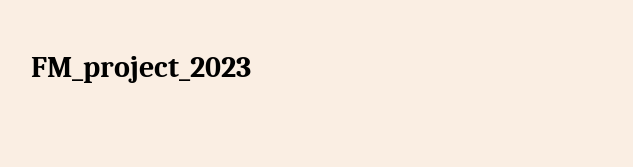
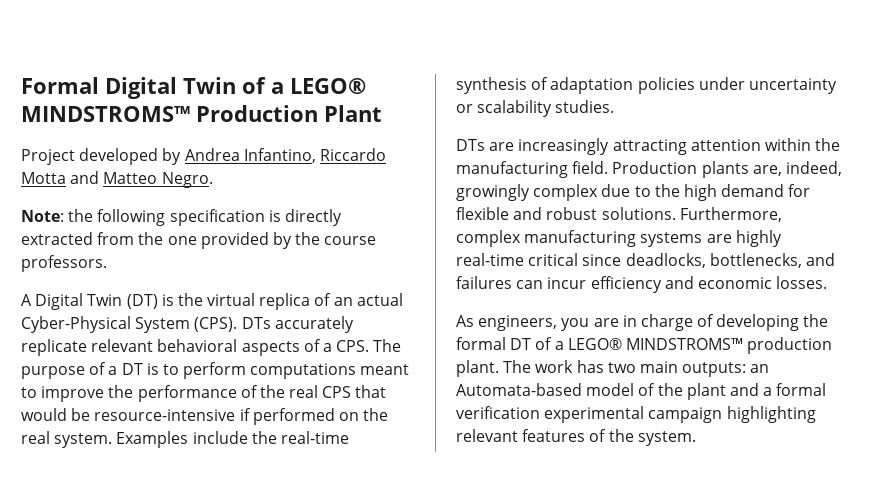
- FM_project_2023
+ Formal Digital Twin of a LEGO® MINDSTROMS™ Production Plant
+ Project developed by Andrea Infantino, Riccardo Motta and Matteo Negro.
+ Note: the following specification is directly extracted from the one provided by the course professors.
+ A Digital Twin (DT) is the virtual replica of an actual Cyber-Physical System (CPS). DTs accurately replicate relevant behavioral aspects of a CPS. The purpose of a DT is to perform computations meant to improve the performance of the real CPS that would be resource-intensive if performed on the real system. Examples include the real-time synthesis of adaptation policies under uncertainty or scalability studies.
+ DTs are increasingly attracting attention within the manufacturing field. Production plants are, indeed, growingly complex due to the high demand for flexible and robust solutions. Furthermore, complex manufacturing systems are highly real-time critical since deadlocks, bottlenecks, and failures can incur efficiency and economic losses.
+ As engineers, you are in charge of developing the formal DT of a LEGO® MINDSTROMS™ production plant. The work has two main outputs: an Automata-based model of the plant and a formal verification experimental campaign highlighting relevant features of the system.

